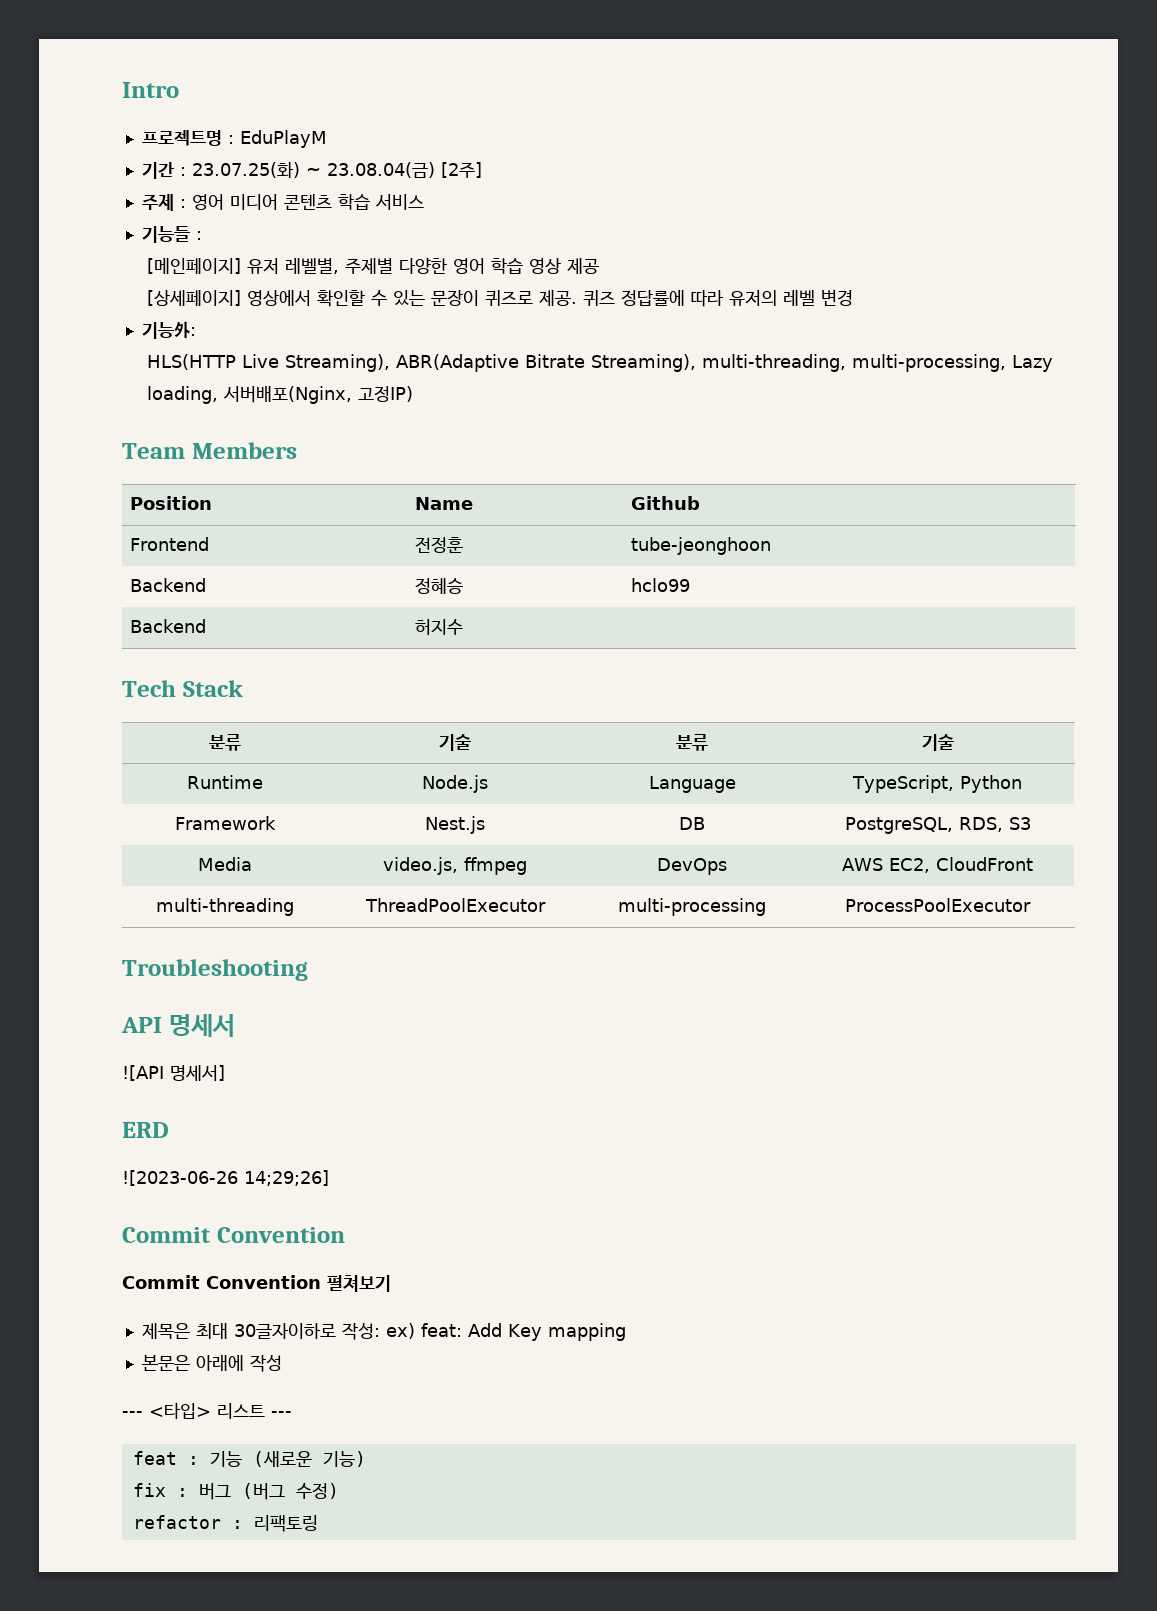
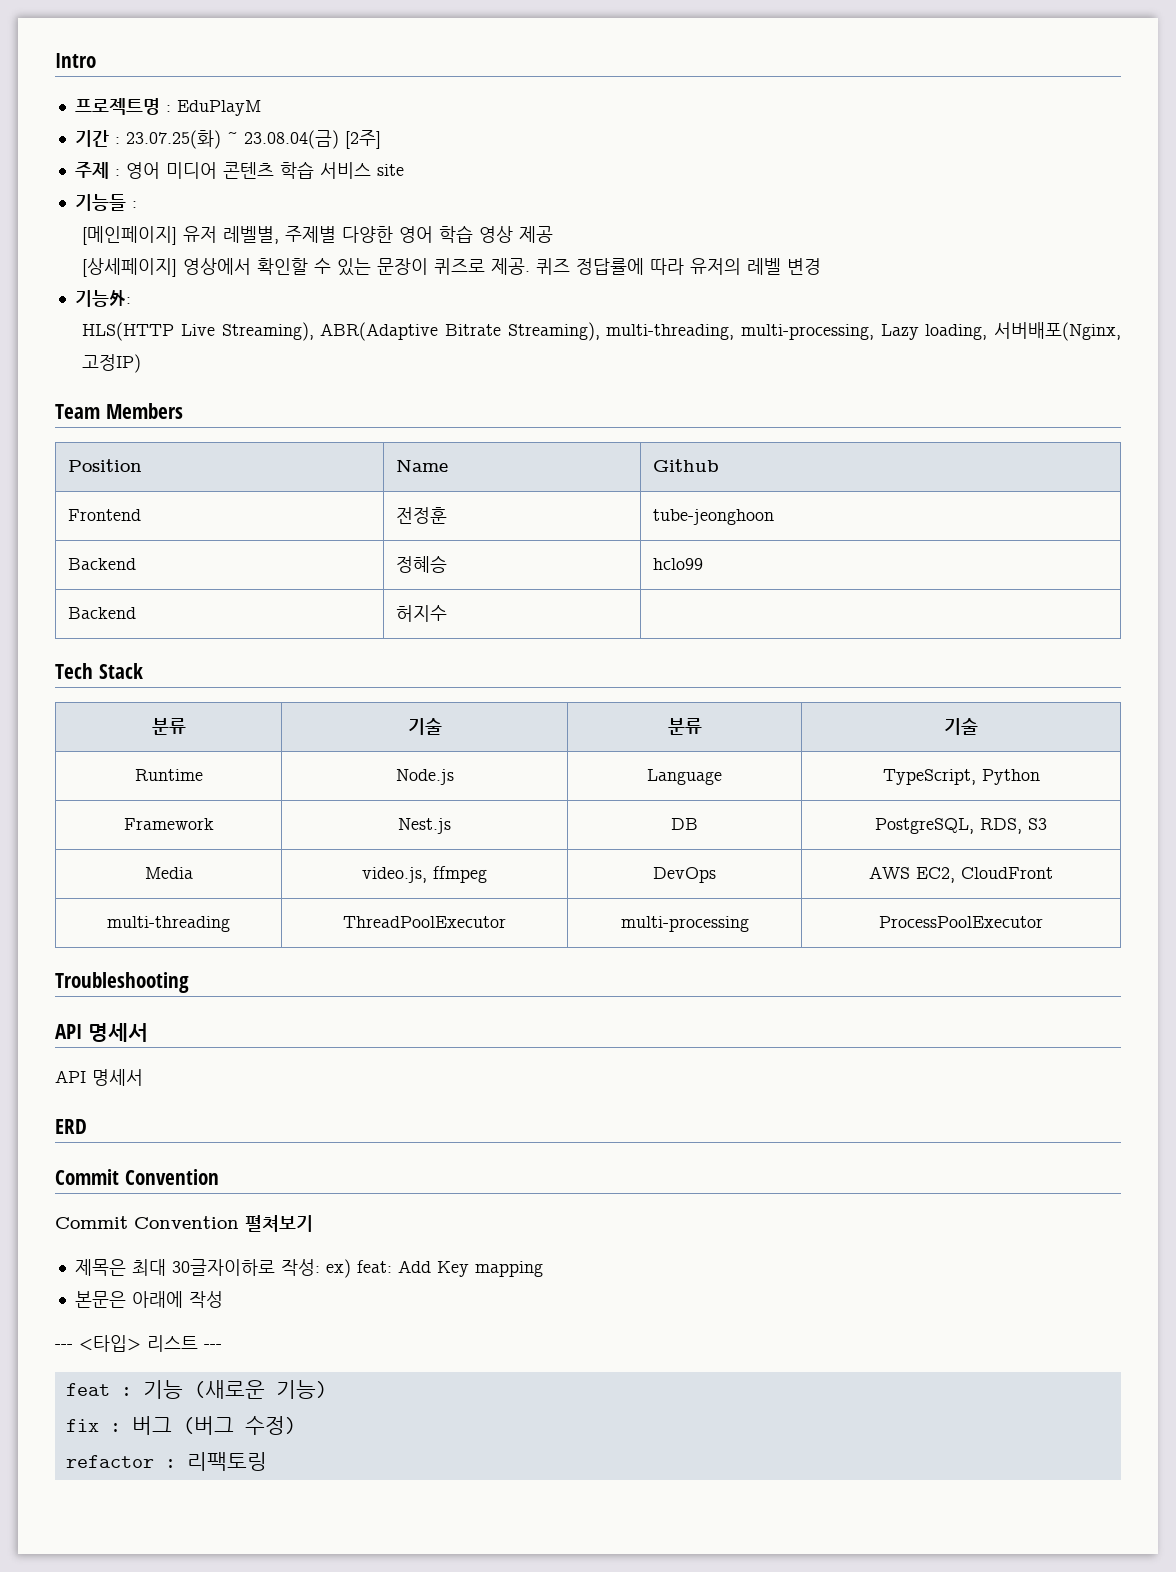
- 주제 : 영어 미디어 콘텐츠 학습 서비스
+ 주제 : 영어 미디어 콘텐츠 학습 서비스 site
  Troubleshooting
  API 명세서
- ![API 명세서]
+ API 명세서
- ![2023-06-26 14;29;26]

